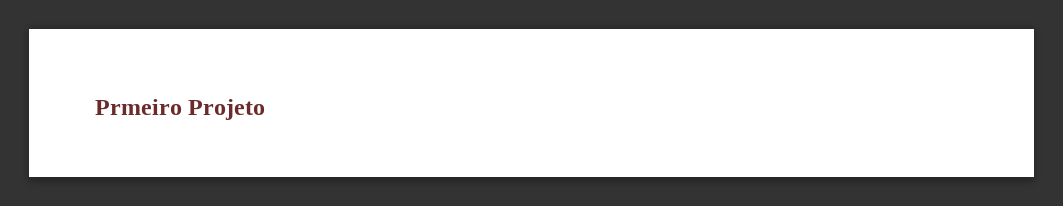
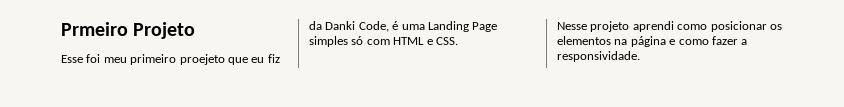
+ Esse foi meu primeiro proejeto que eu fiz da Danki Code, é uma Landing Page simples só com HTML e CSS.
+ Nesse projeto aprendi como posicionar os elementos na página e como fazer a responsividade.

